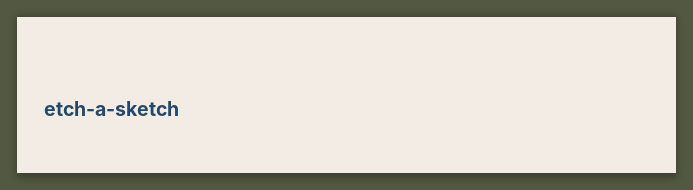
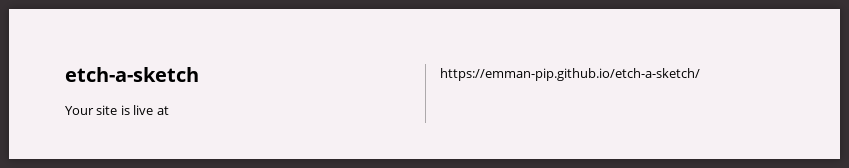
+ Your site is live at https://emman-pip.github.io/etch-a-sketch/

